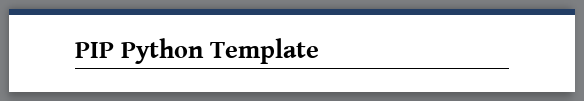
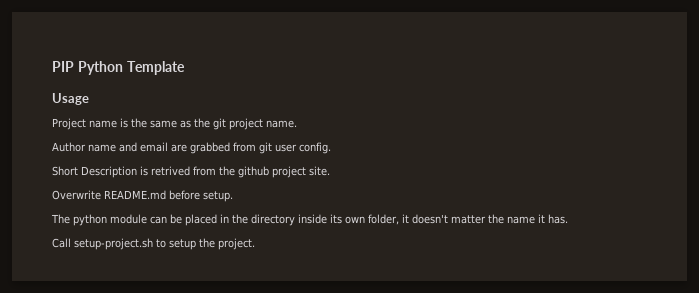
+ Usage
+ Project name is the same as the git project name.
+ Author name and email are grabbed from git user config.
+ Short Description is retrived from the github project site.
+ Overwrite README.md before setup.
+ The python module can be placed in the directory inside its own folder, it doesn't matter the name it has.
+ Call setup-project.sh to setup the project.

